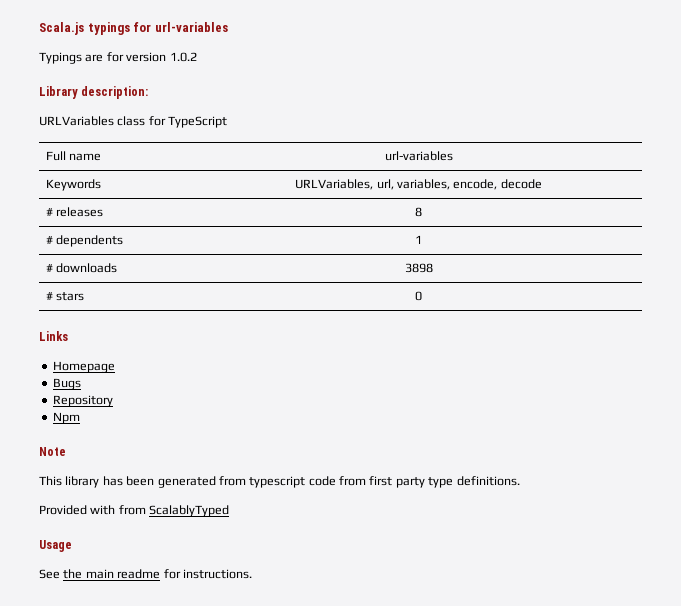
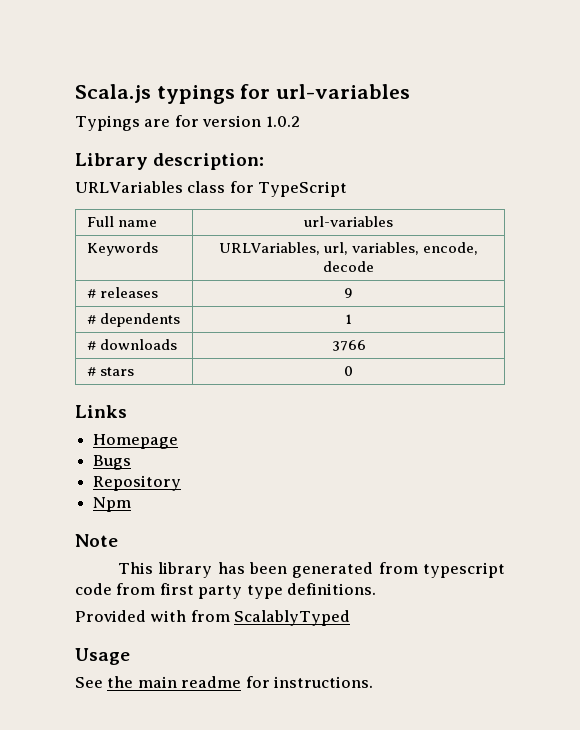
- # releases | 8
+ # releases | 9
- # downloads | 3898
+ # downloads | 3766

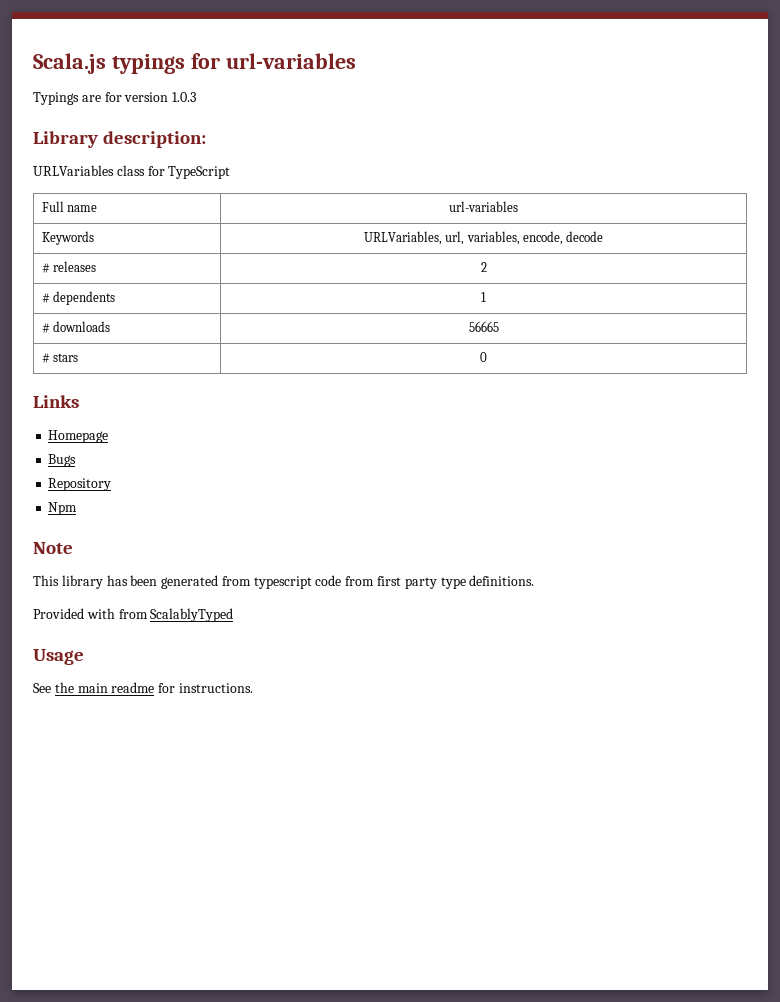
- Typings are for version 1.0.2
+ Typings are for version 1.0.3
- # releases | 9
+ # releases | 2
- # downloads | 3766
+ # downloads | 56665

